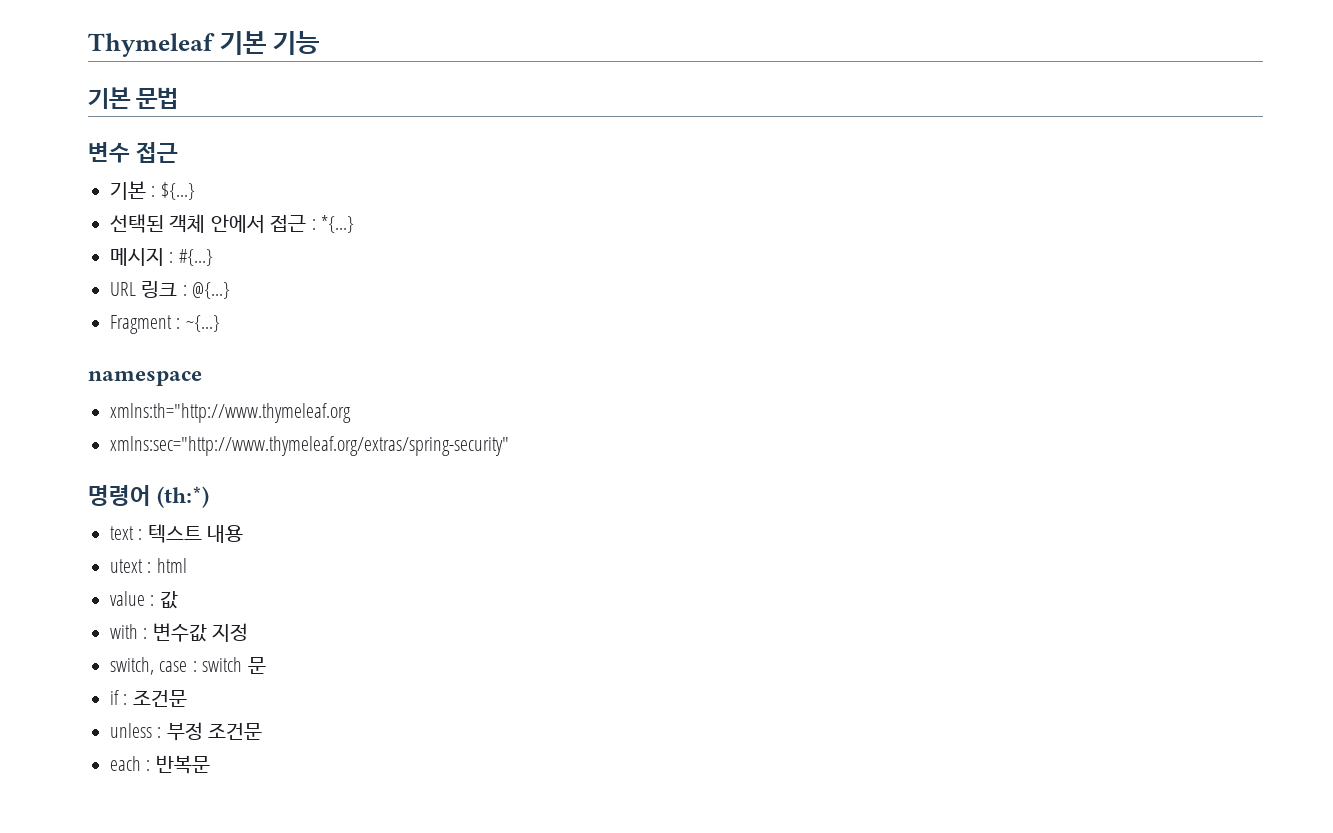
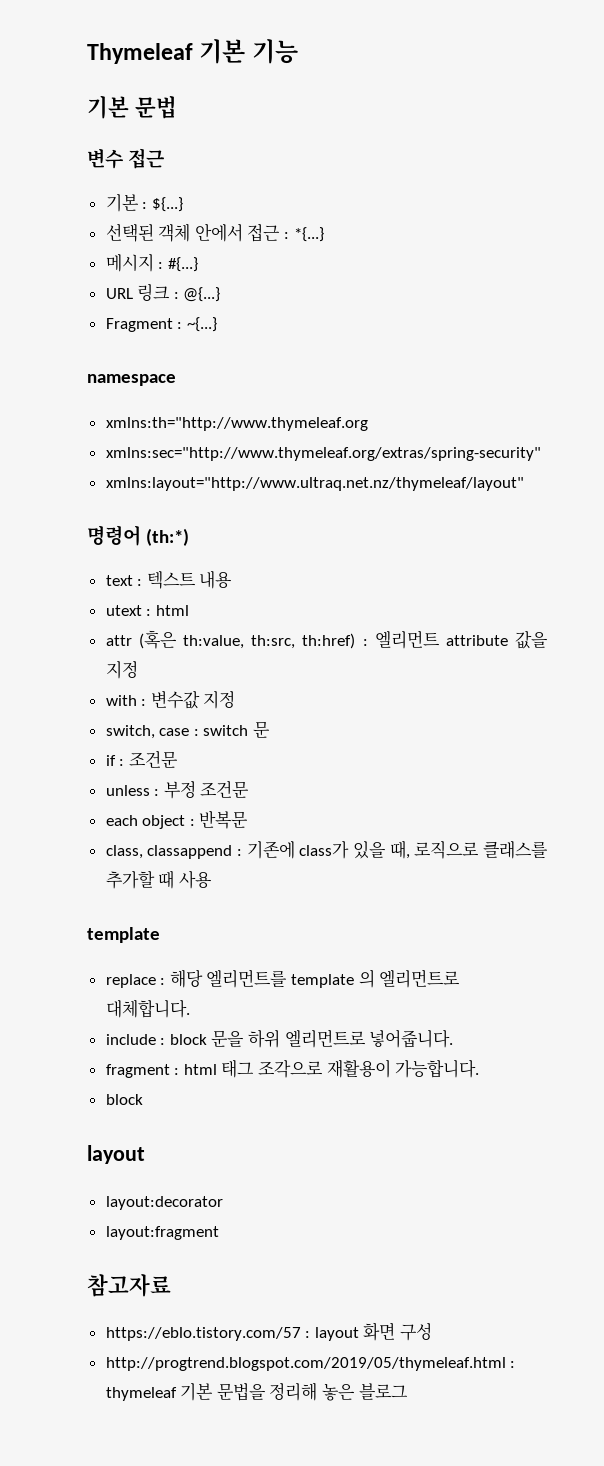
+ xmlns:layout="http://www.ultraq.net.nz/thymeleaf/layout"
- value : 값
+ attr (혹은 th:value, th:src, th:href) : 엘리먼트 attribute 값을 지정
- each : 반복문
+ each object : 반복문
+ class, classappend : 기존에 class가 있을 때, 로직으로 클래스를 추가할 때 사용
+ template
+ replace : 해당 엘리먼트를 template 의 엘리먼트로 대체합니다.
+ include : block 문을 하위 엘리먼트로 넣어줍니다.
+ fragment : html 태그 조각으로 재활용이 가능합니다.
+ block
+ layout
+ layout:decorator
+ layout:fragment
+ 참고자료
+ https://eblo.tistory.com/57 : layout 화면 구성
+ http://progtrend.blogspot.com/2019/05/thymeleaf.html : thymeleaf 기본 문법을 정리해 놓은 블로그

